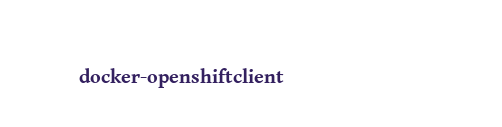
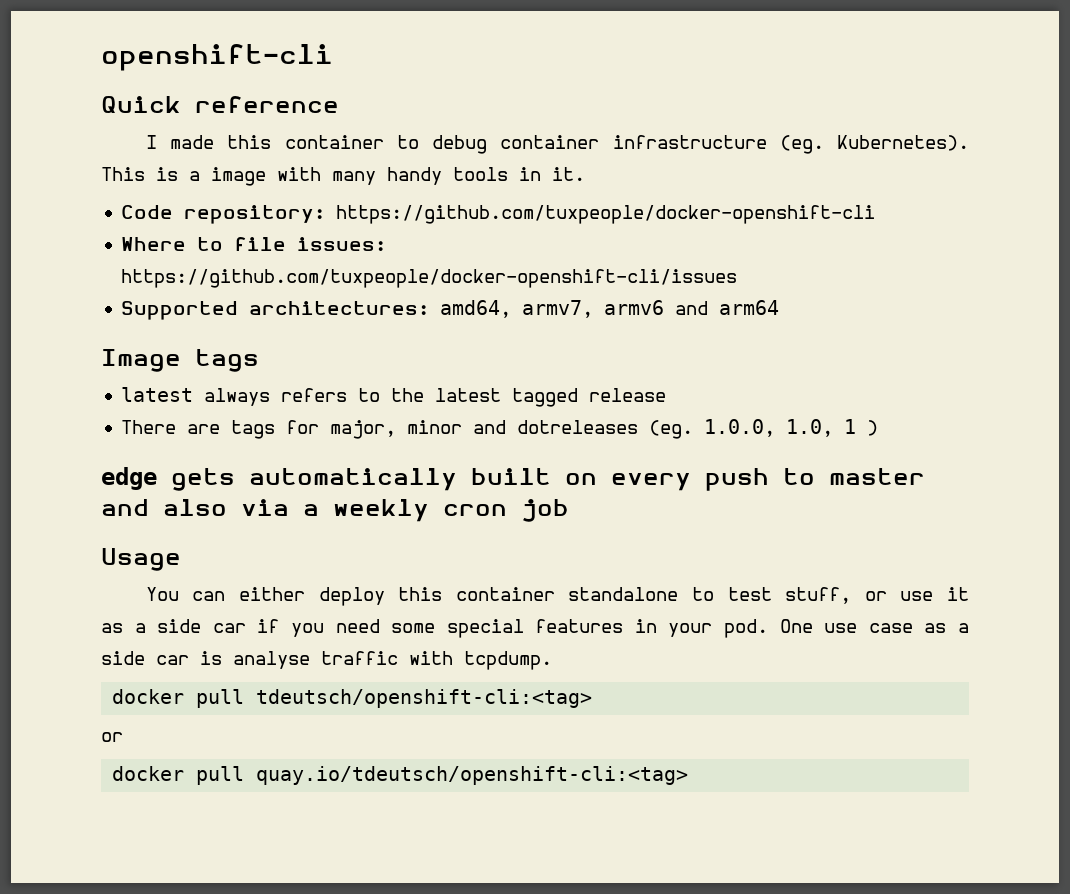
- docker-openshiftclient
+ openshift-cli
+ Quick reference
+ I made this container to debug container infrastructure (eg. Kubernetes). This is a image with many handy tools in it.
+ Code repository: https://github.com/tuxpeople/docker-openshift-cli
+ Where to file issues: https://github.com/tuxpeople/docker-openshift-cli/issues
+ Supported architectures: amd64, armv7, armv6 and arm64
+ Image tags
+ latest always refers to the latest tagged release
+ There are tags for major, minor and dotreleases (eg. 1.0.0, 1.0, 1 )
+ edge gets automatically built on every push to master and also via a weekly cron job
+ Usage
+ You can either deploy this container standalone to test stuff, or use it as a side car if you need some special features in your pod. One use case as a side car is analyse traffic with tcpdump.
+ docker pull tdeutsch/openshift-cli:<tag>
+ or
+ docker pull quay.io/tdeutsch/openshift-cli:<tag>

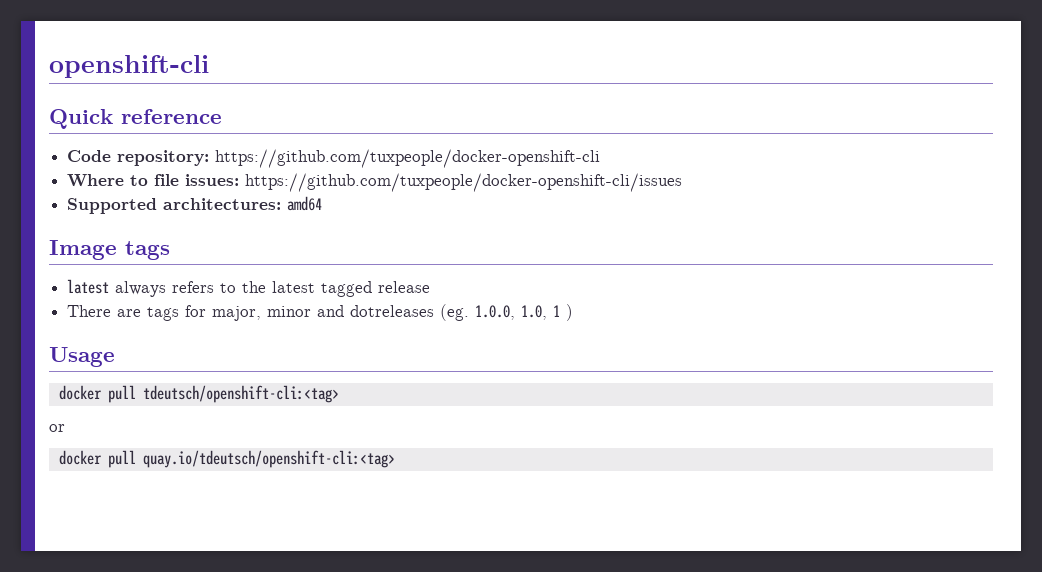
- I made this container to debug container infrastructure (eg. Kubernetes). This is a image with many handy tools in it.
- Supported architectures: amd64, armv7, armv6 and arm64
+ Supported architectures: amd64
- edge gets automatically built on every push to master and also via a weekly cron job
  Usage
- You can either deploy this container standalone to test stuff, or use it as a side car if you need some special features in your pod. One use case as a side car is analyse traffic with tcpdump.

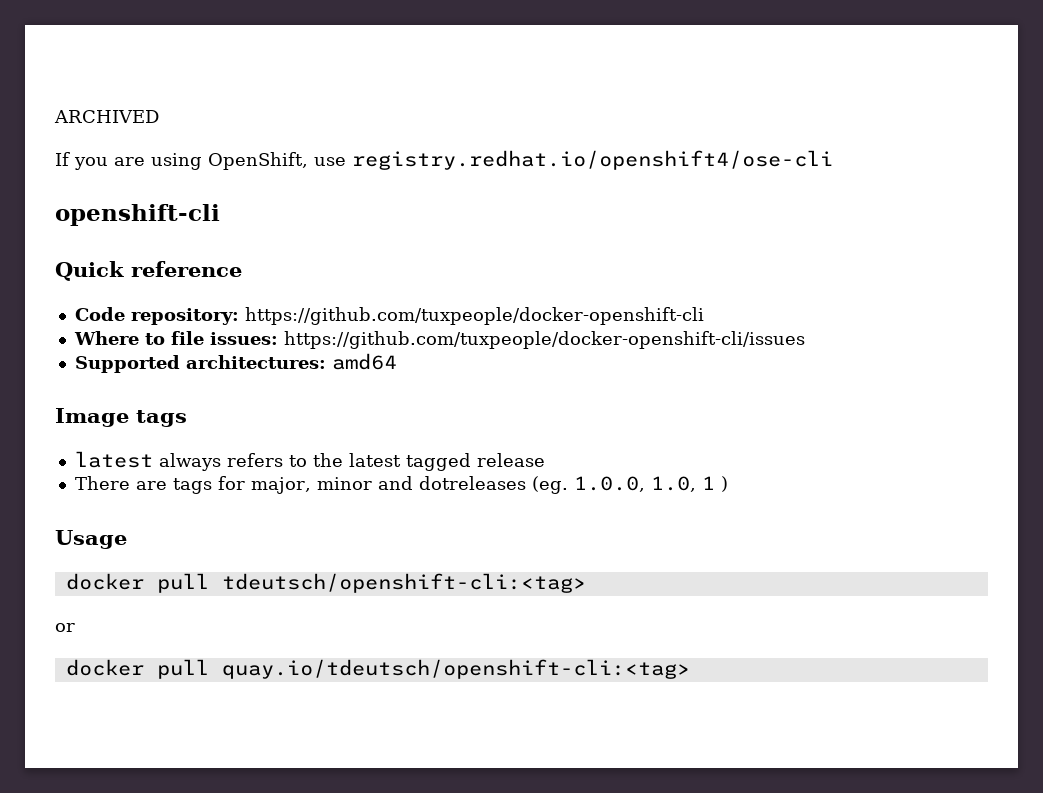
+ ARCHIVED
+ If you are using OpenShift, use registry.redhat.io/openshift4/ose-cli

